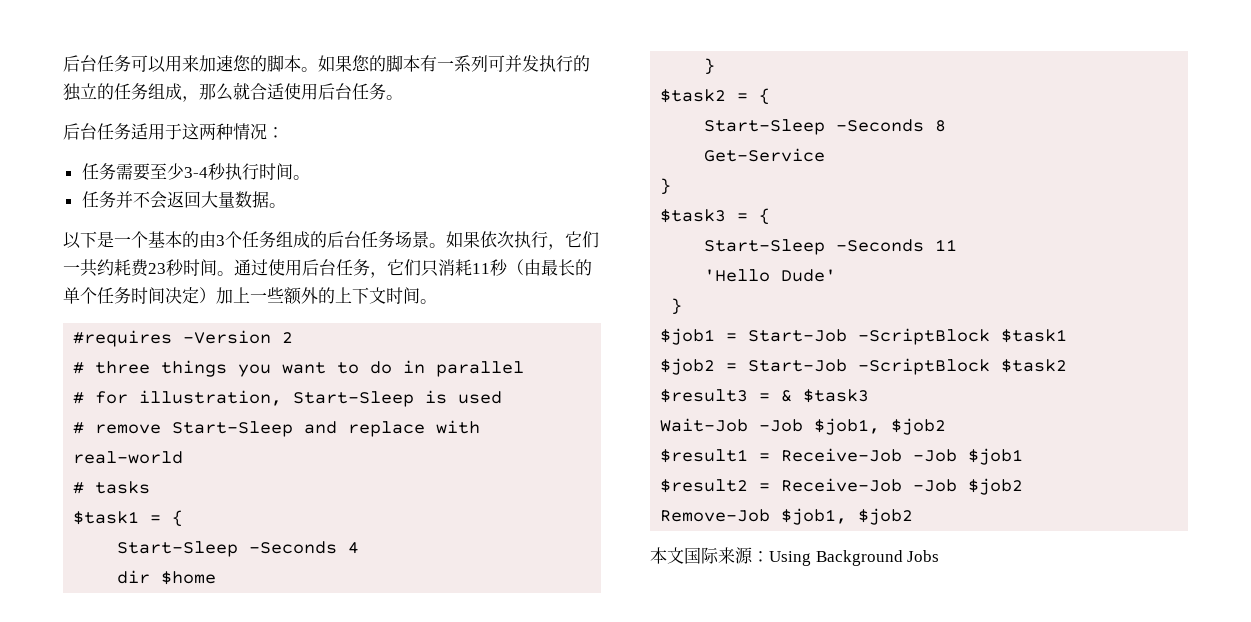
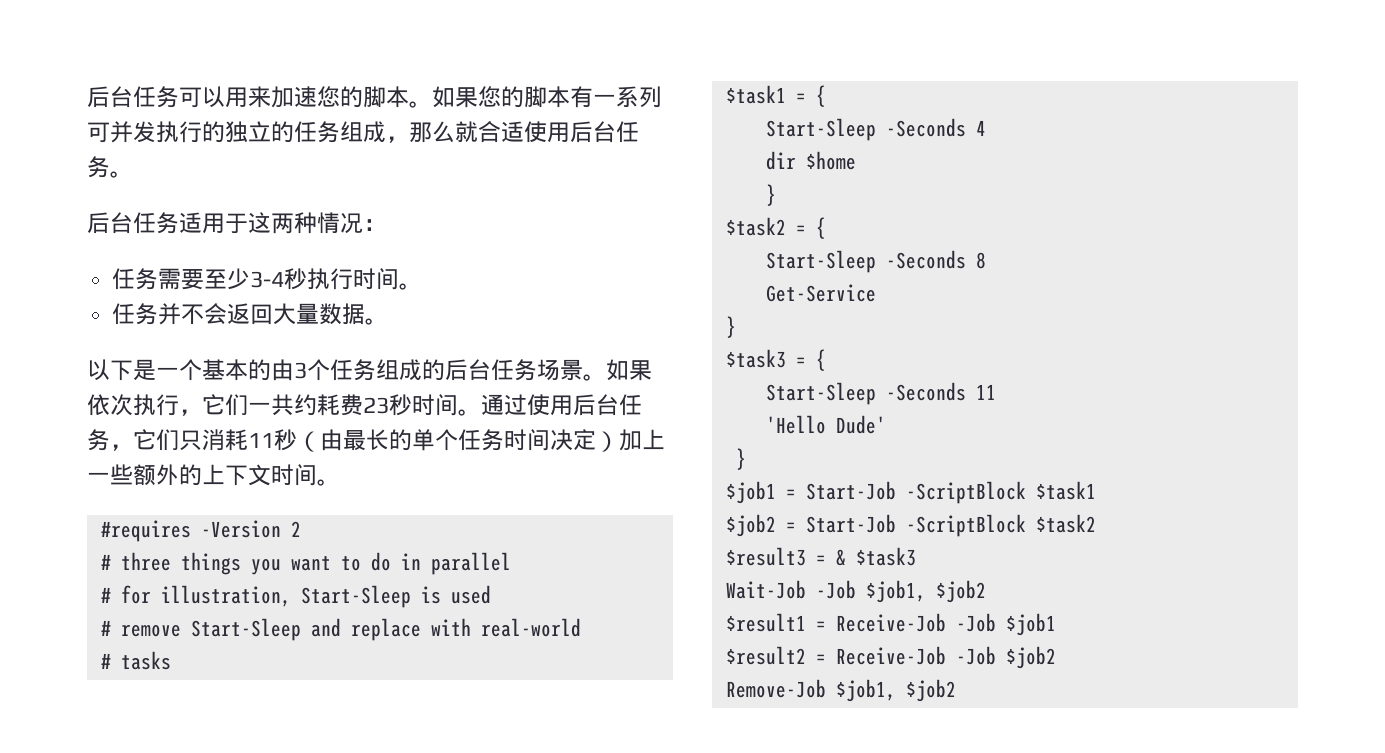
- 本文国际来源：Using Background Jobs

